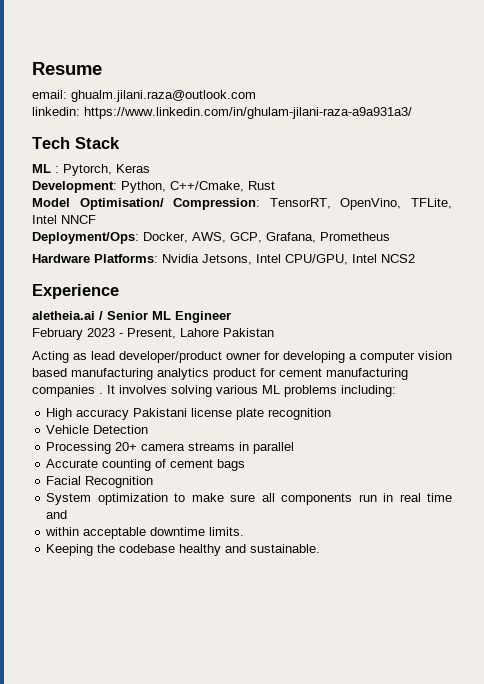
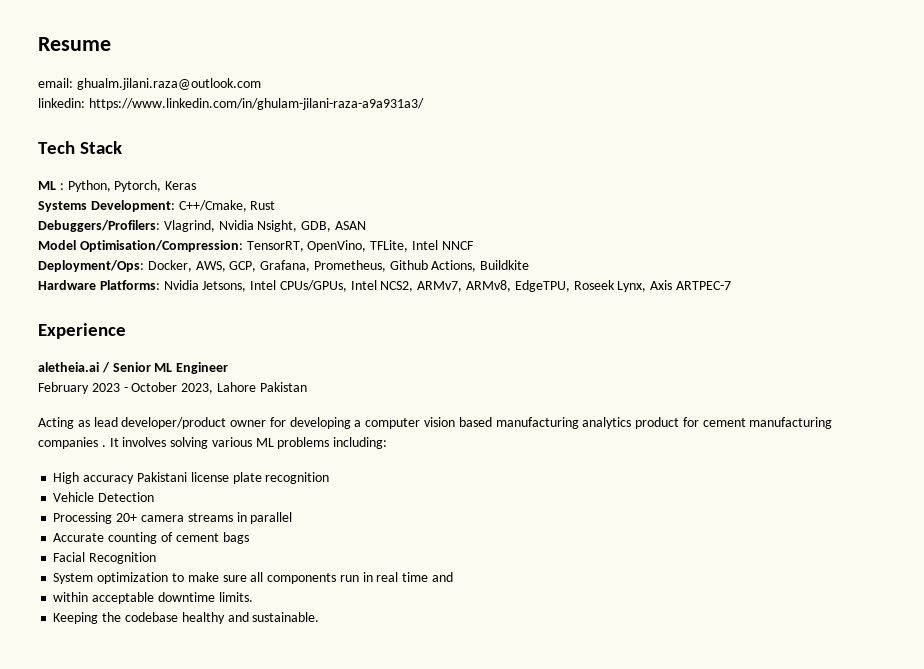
- ML : Pytorch, Keras
+ ML : Python, Pytorch, Keras
- Development: Python, C++/Cmake, Rust
+ Systems Development: C++/Cmake, Rust
+ Debuggers/Profilers: Vlagrind, Nvidia Nsight, GDB, ASAN
- Model Optimisation/ Compression: TensorRT, OpenVino, TFLite, Intel NNCF
+ Model Optimisation/Compression: TensorRT, OpenVino, TFLite, Intel NNCF
- Deployment/Ops: Docker, AWS, GCP, Grafana, Prometheus
+ Deployment/Ops: Docker, AWS, GCP, Grafana, Prometheus, Github Actions, Buildkite
- Hardware Platforms: Nvidia Jetsons, Intel CPU/GPU, Intel NCS2
+ Hardware Platforms: Nvidia Jetsons, Intel CPUs/GPUs, Intel NCS2, ARMv7, ARMv8, EdgeTPU, Roseek Lynx, Axis ARTPEC-7
- February 2023 - Present, Lahore Pakistan
+ February 2023 - October 2023, Lahore Pakistan

